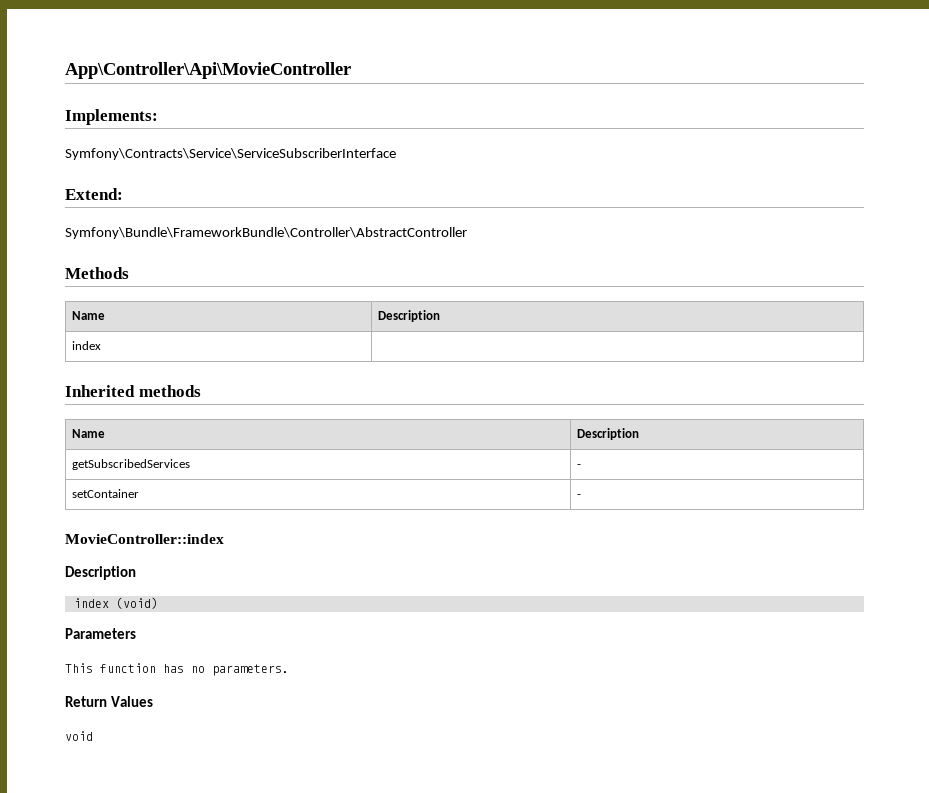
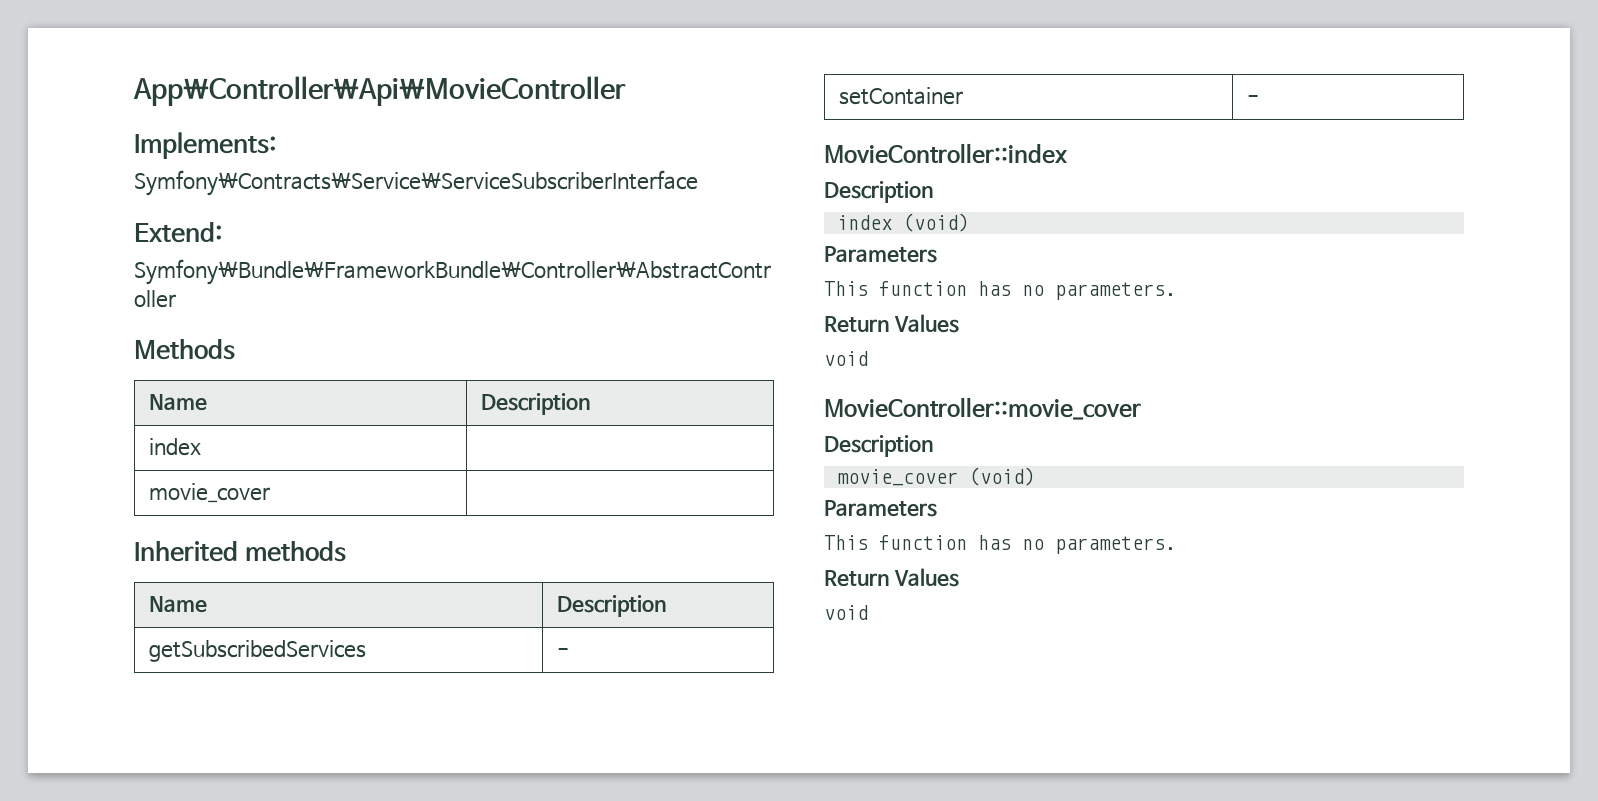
+ movie_cover |
+ MovieController::movie_cover
+ Description
+ movie_cover (void)
+ Parameters
+ This function has no parameters.
+ Return Values
+ void

